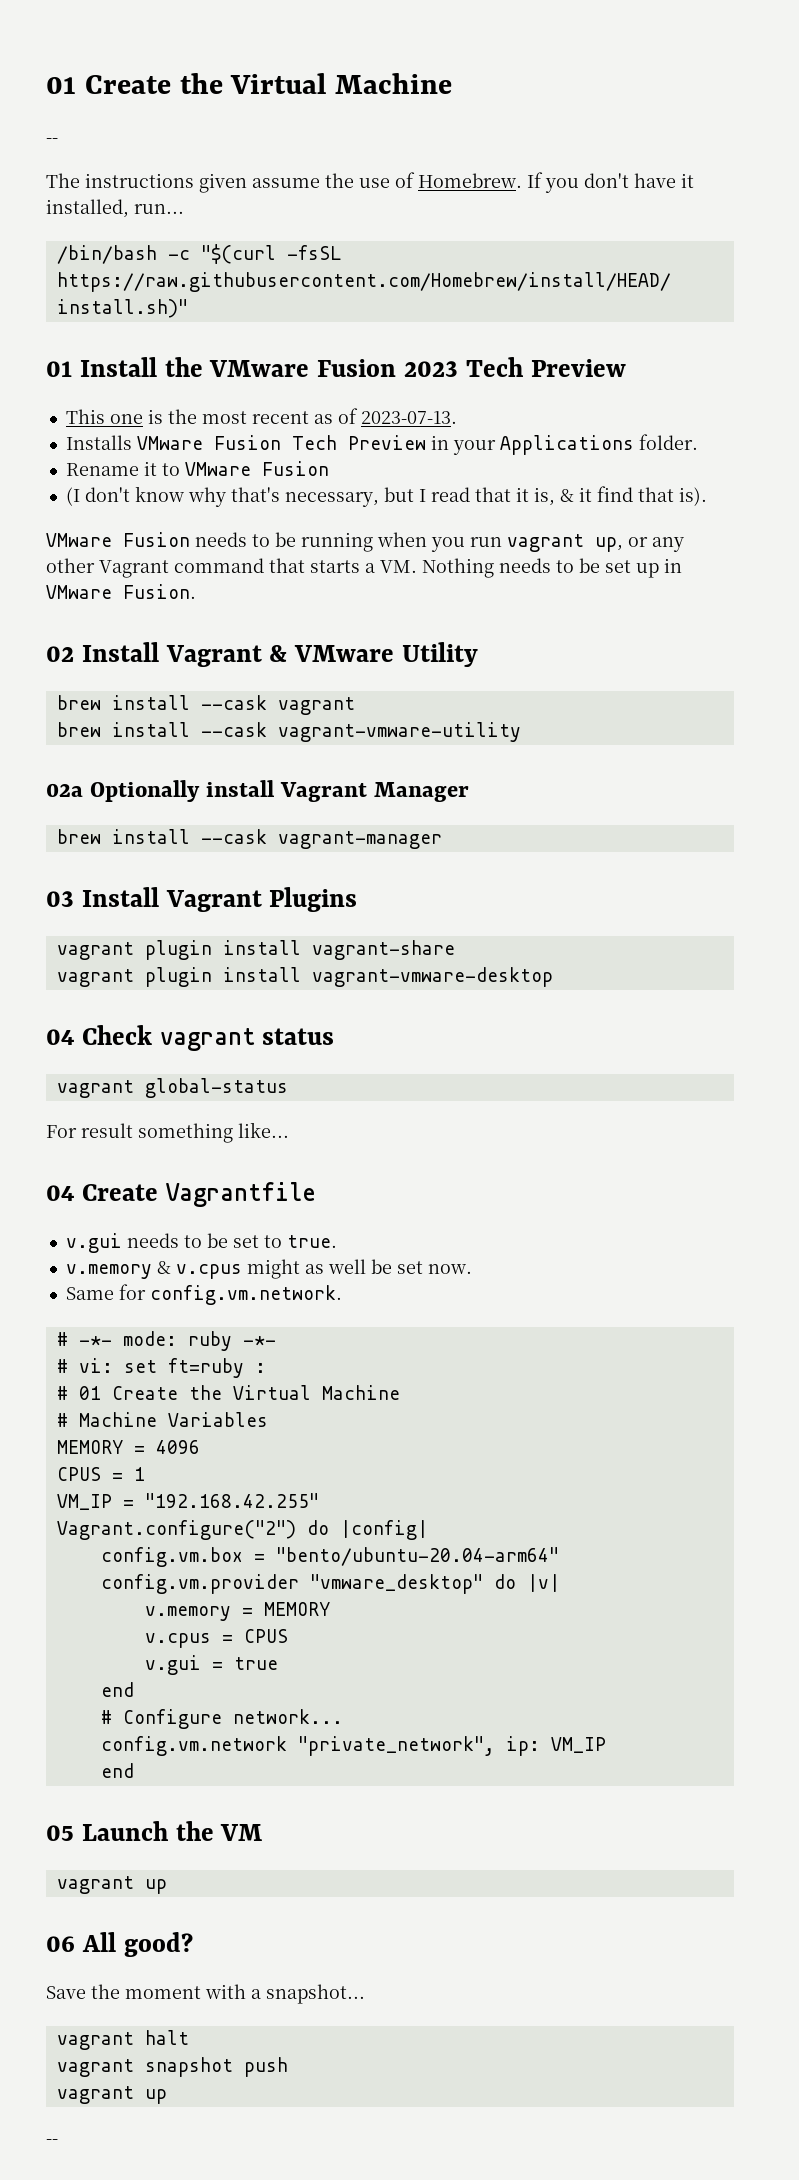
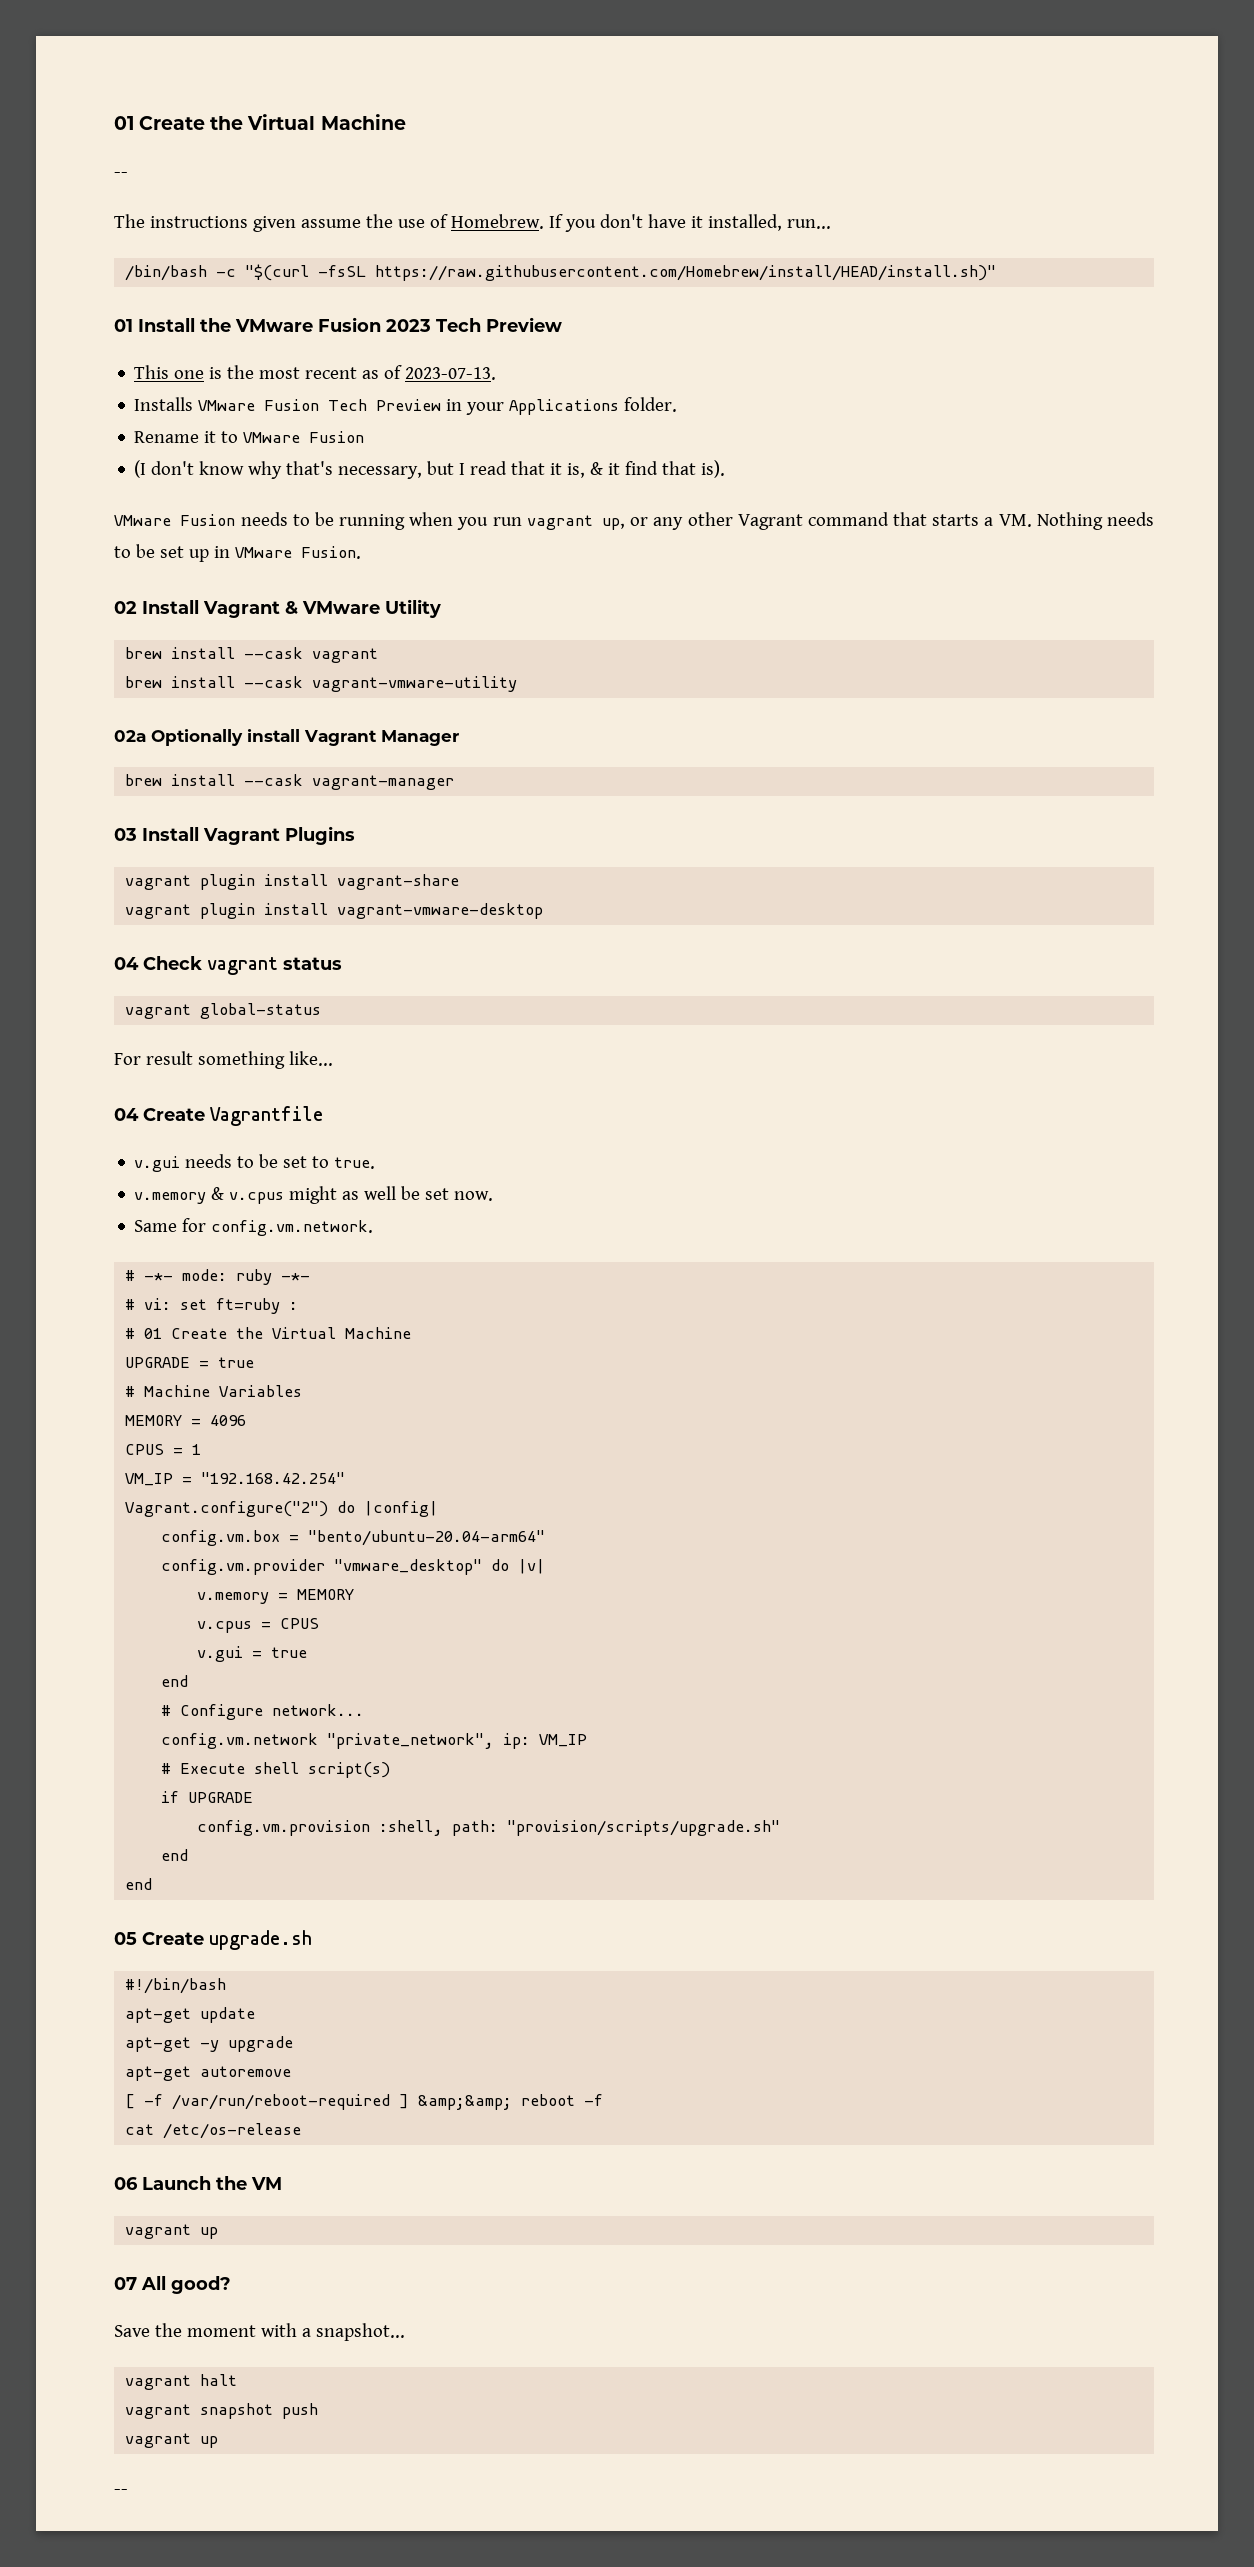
+ UPGRADE = true
- VM_IP = "192.168.42.255"
+ VM_IP = "192.168.42.254"
  config.vm.network "private_network", ip: VM_IP
+ # Execute shell script(s)
+ if UPGRADE
+ config.vm.provision :shell, path: "provision/scripts/upgrade.sh"
  end
- 05 Launch the VM
+ end
+ 05 Create upgrade.sh
+ #!/bin/bash
+ apt-get update
+ apt-get -y upgrade
+ apt-get autoremove
+ [ -f /var/run/reboot-required ] &amp;&amp; reboot -f
+ cat /etc/os-release
+ 06 Launch the VM
- 06 All good?
+ 07 All good?

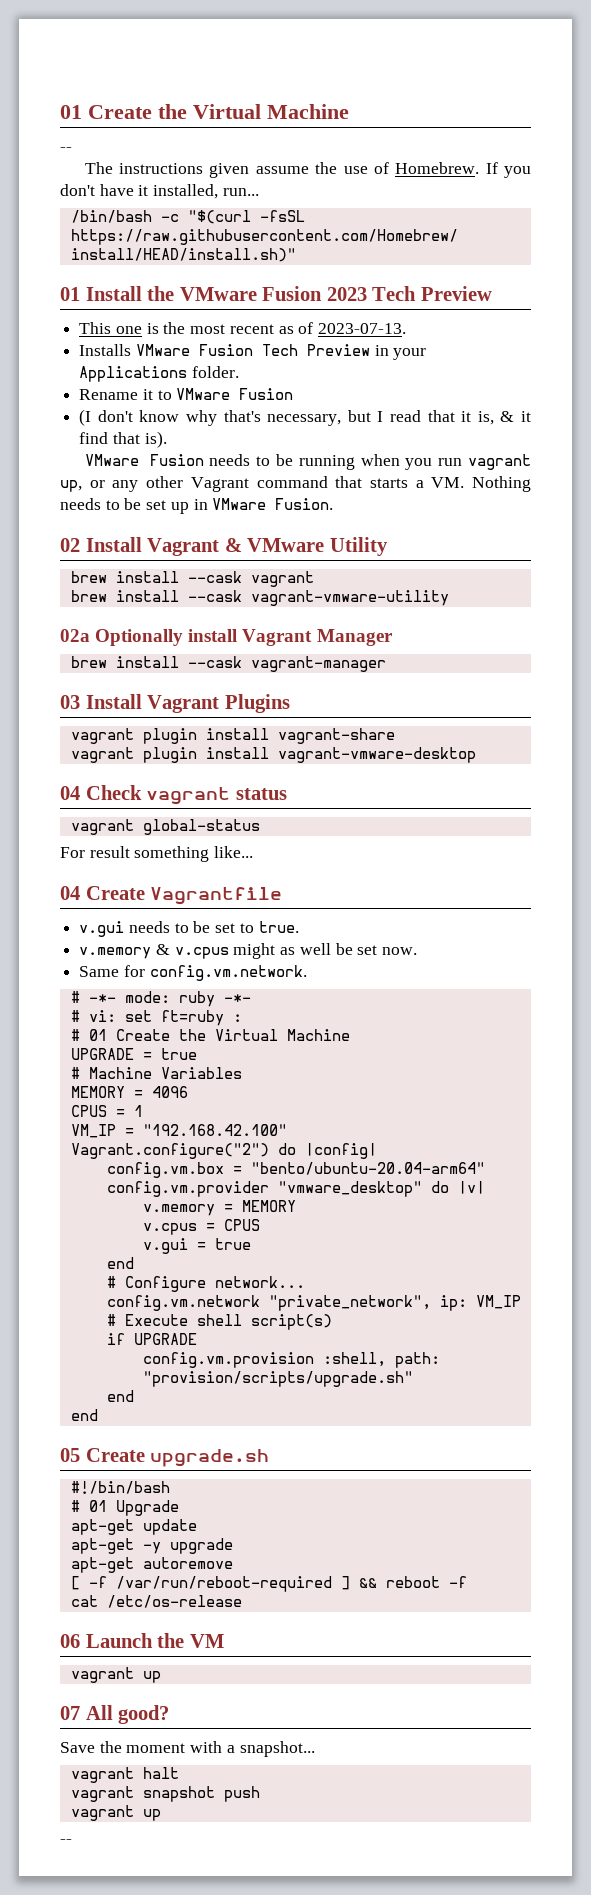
- VM_IP = "192.168.42.254"
+ VM_IP = "192.168.42.100"
+ # 01 Upgrade
- [ -f /var/run/reboot-required ] &amp;&amp; reboot -f
+ [ -f /var/run/reboot-required ] && reboot -f

